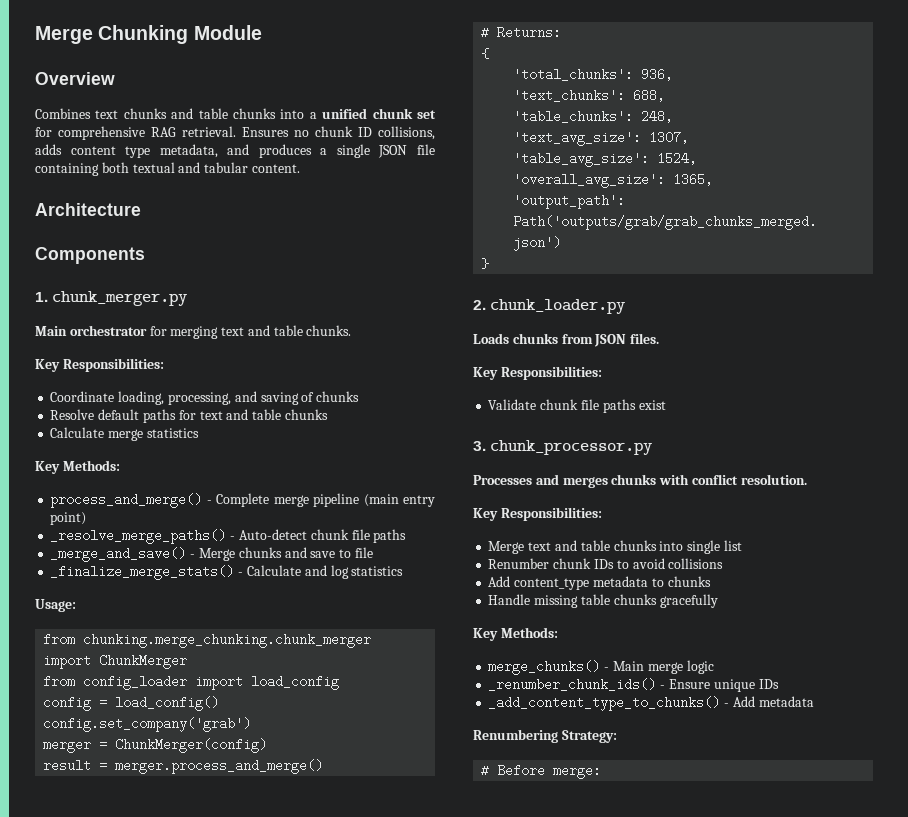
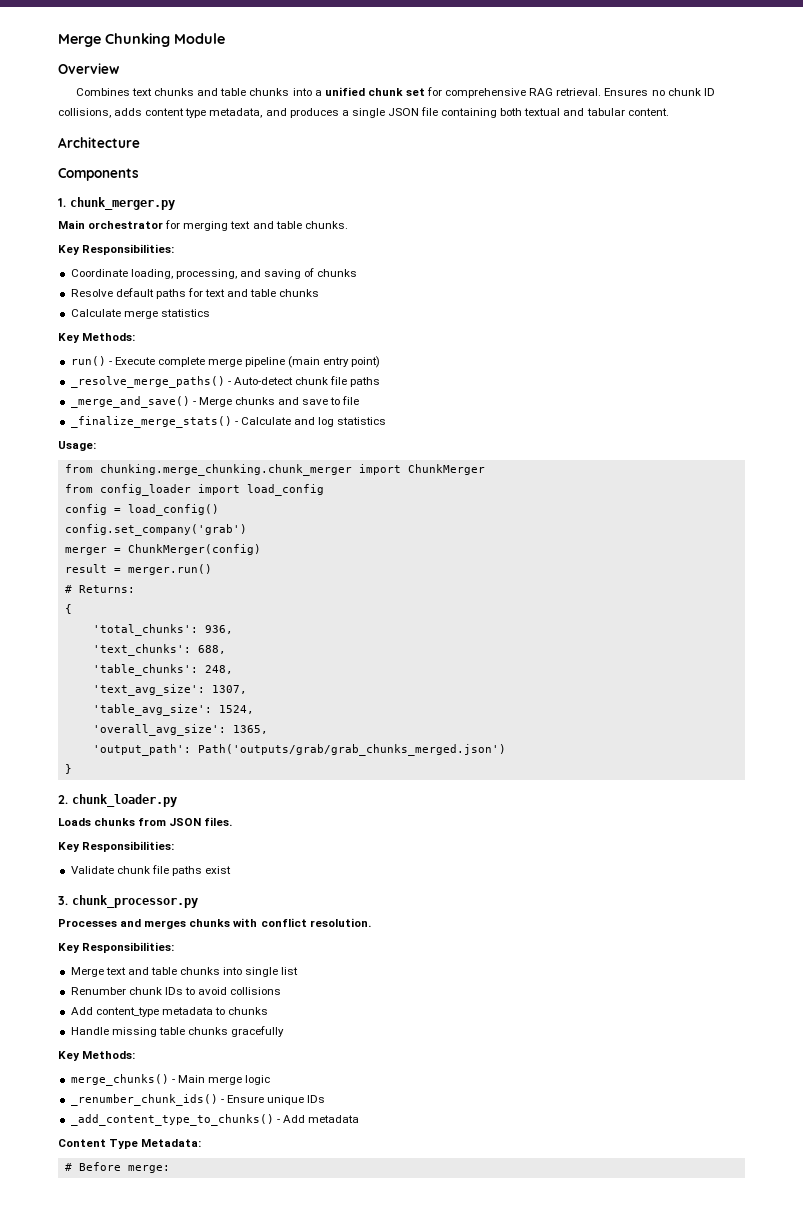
- process_and_merge() - Complete merge pipeline (main entry point)
+ run() - Execute complete merge pipeline (main entry point)
- result = merger.process_and_merge()
+ result = merger.run()
- Renumbering Strategy:
+ Content Type Metadata:

